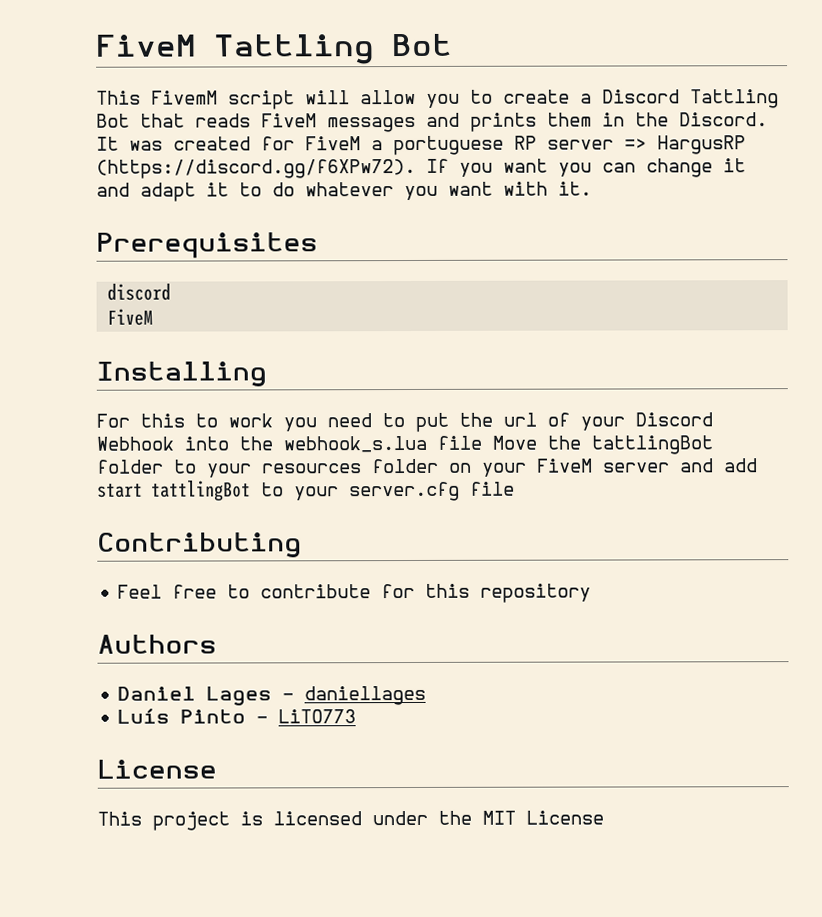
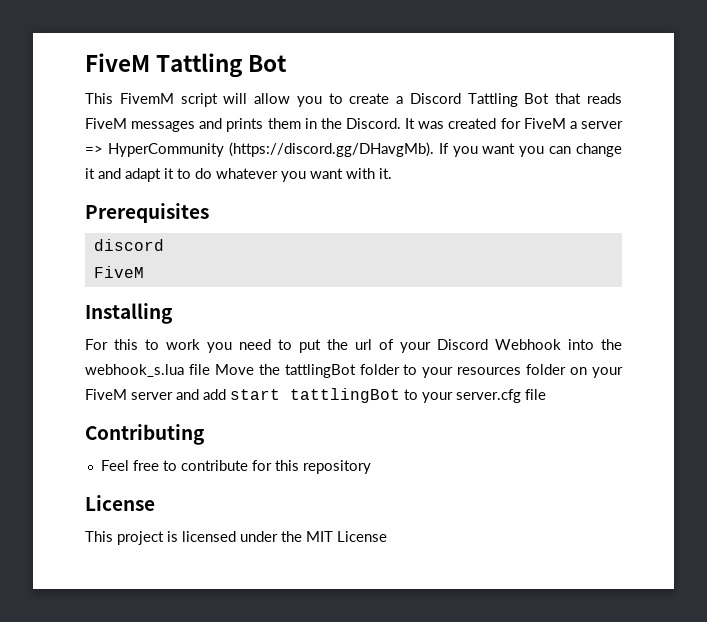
- It was created for FiveM a portuguese RP server => HargusRP (https://discord.gg/f6XPw72). If you want you can change it and adapt it to do whatever you want with it.
+ It was created for FiveM a server => HyperCommunity (https://discord.gg/DHavgMb). If you want you can change it and adapt it to do whatever you want with it.
- Authors
- Daniel Lages - daniellages
- Luís Pinto - LiTO773

